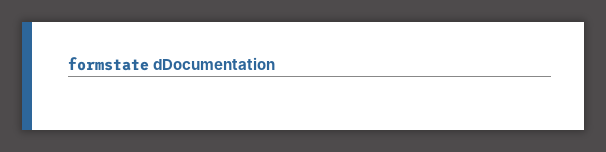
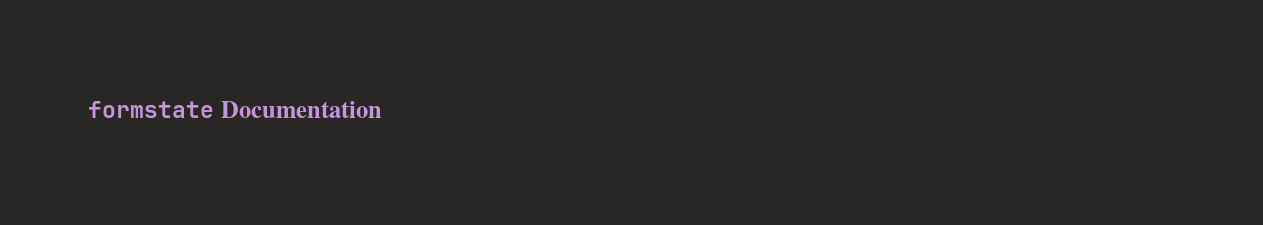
- formstate dDocumentation
+ formstate Documentation

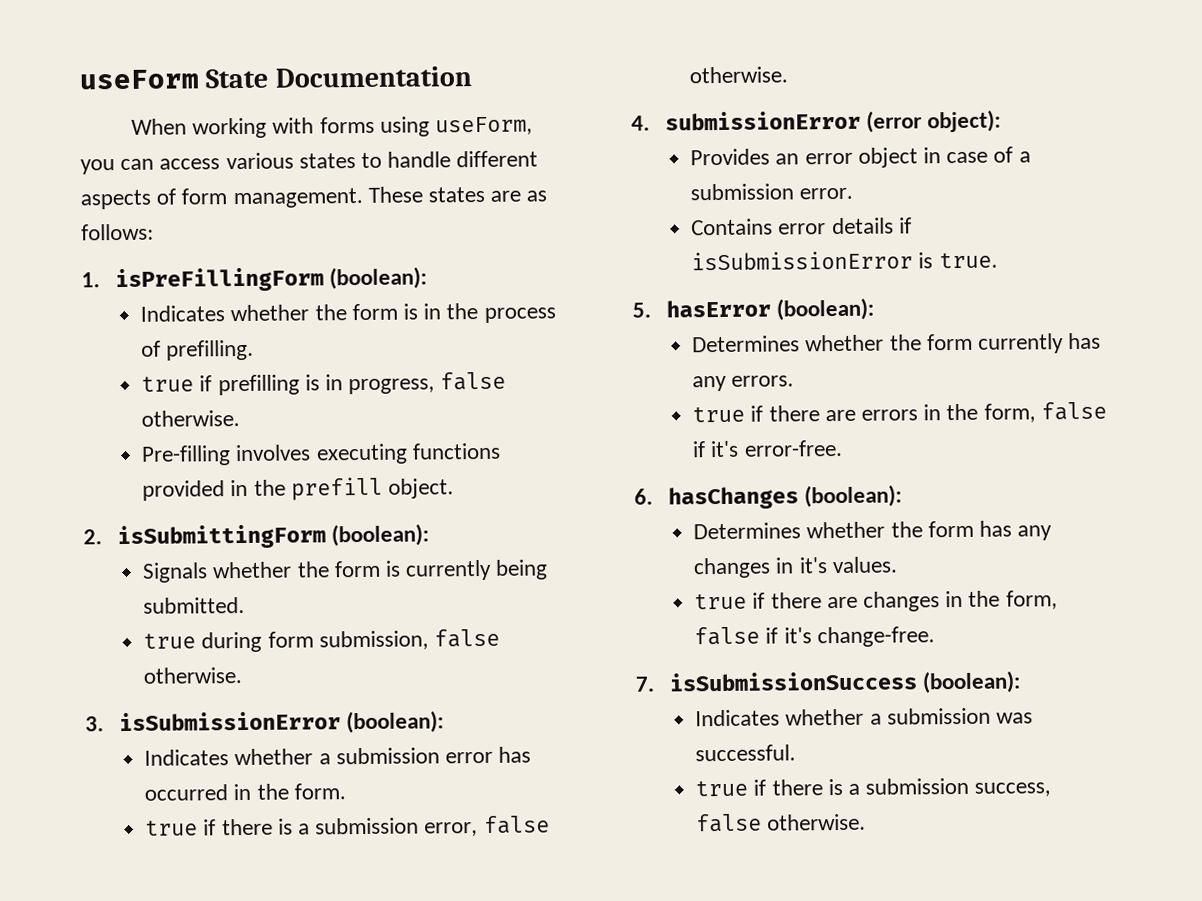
- formstate Documentation
+ useForm State Documentation
+ When working with forms using useForm, you can access various states to handle different aspects of form management. These states are as follows:
+ 1. isPreFillingForm (boolean):
+ Indicates whether the form is in the process of prefilling.
+ true if prefilling is in progress, false otherwise.
+ Pre-filling involves executing functions provided in the prefill object.
+ 2. isSubmittingForm (boolean):
+ Signals whether the form is currently being submitted.
+ true during form submission, false otherwise.
+ 3. isSubmissionError (boolean):
+ Indicates whether a submission error has occurred in the form.
+ true if there is a submission error, false otherwise.
+ 4. submissionError (error object):
+ Provides an error object in case of a submission error.
+ Contains error details if isSubmissionError is true.
+ 5. hasError (boolean):
+ Determines whether the form currently has any errors.
+ true if there are errors in the form, false if it's error-free.
+ 6. hasChanges (boolean):
+ Determines whether the form has any changes in it's values.
+ true if there are changes in the form, false if it's change-free.
+ 7. isSubmissionSuccess (boolean):
+ Indicates whether a submission was successful.
+ true if there is a submission success, false otherwise.

